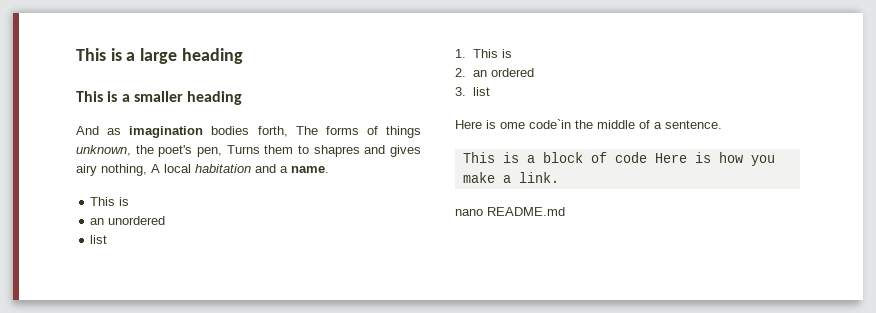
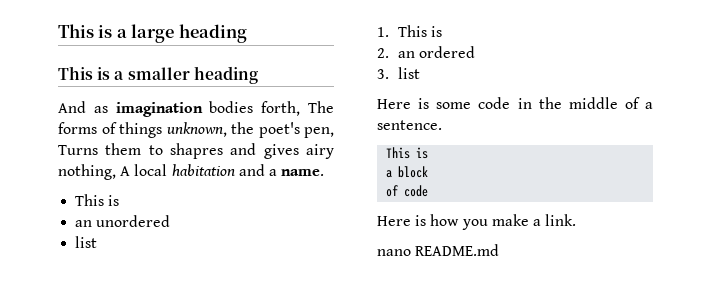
- Here is ome code`in the middle of a sentence.
- This is a block of code Here is how you make a link.
+ Here is some code in the middle of a sentence.
+ This is
+ a block
+ of code
+ Here is how you make a link.

